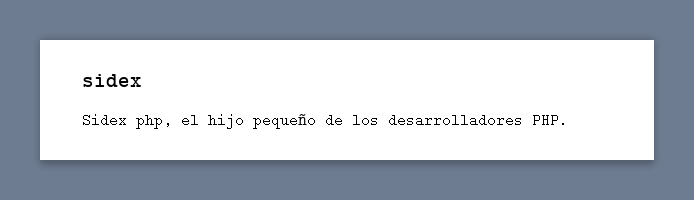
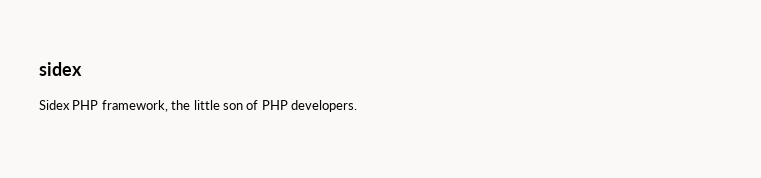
- Sidex php, el hijo pequeño de los desarrolladores PHP.
+ Sidex PHP framework, the little son of PHP developers.

